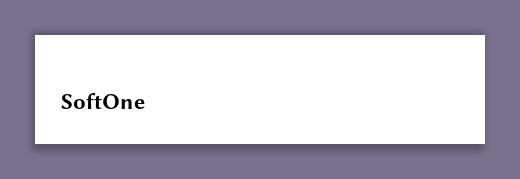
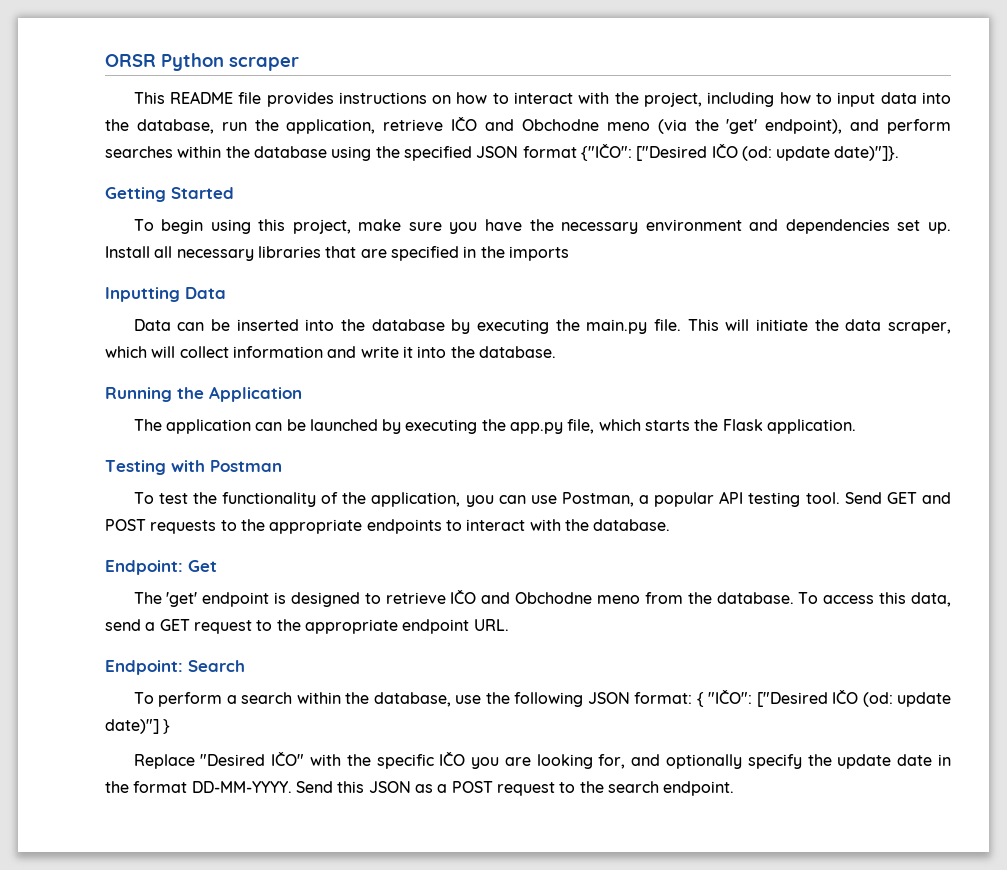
- SoftOne
+ ORSR Python scraper
+ This README file provides instructions on how to interact with the project, including how to input data into the database, run the application, retrieve IČO and Obchodne meno (via the 'get' endpoint), and perform searches within the database using the specified JSON format {"IČO": ["Desired IČO (od: update date)"]}.
+ Getting Started
+ To begin using this project, make sure you have the necessary environment and dependencies set up. Install all necessary libraries that are specified in the imports
+ Inputting Data
+ Data can be inserted into the database by executing the main.py file. This will initiate the data scraper, which will collect information and write it into the database.
+ Running the Application
+ The application can be launched by executing the app.py file, which starts the Flask application.
+ Testing with Postman
+ To test the functionality of the application, you can use Postman, a popular API testing tool. Send GET and POST requests to the appropriate endpoints to interact with the database.
+ Endpoint: Get
+ The 'get' endpoint is designed to retrieve IČO and Obchodne meno from the database. To access this data, send a GET request to the appropriate endpoint URL.
+ Endpoint: Search
+ To perform a search within the database, use the following JSON format: { "IČO": ["Desired IČO (od: update date)"] }
+ Replace "Desired IČO" with the specific IČO you are looking for, and optionally specify the update date in the format DD-MM-YYYY. Send this JSON as a POST request to the search endpoint.

